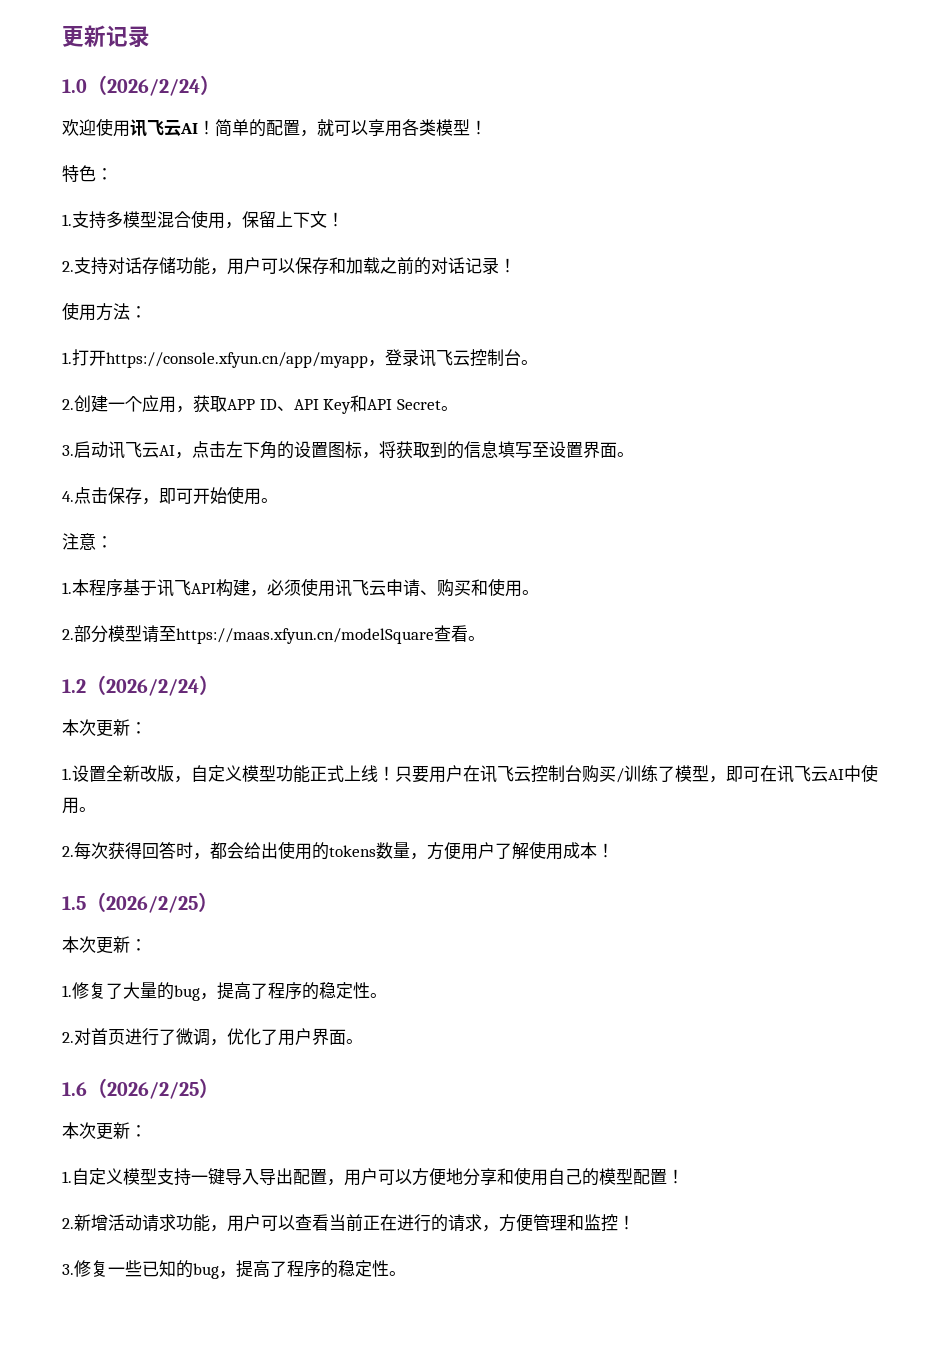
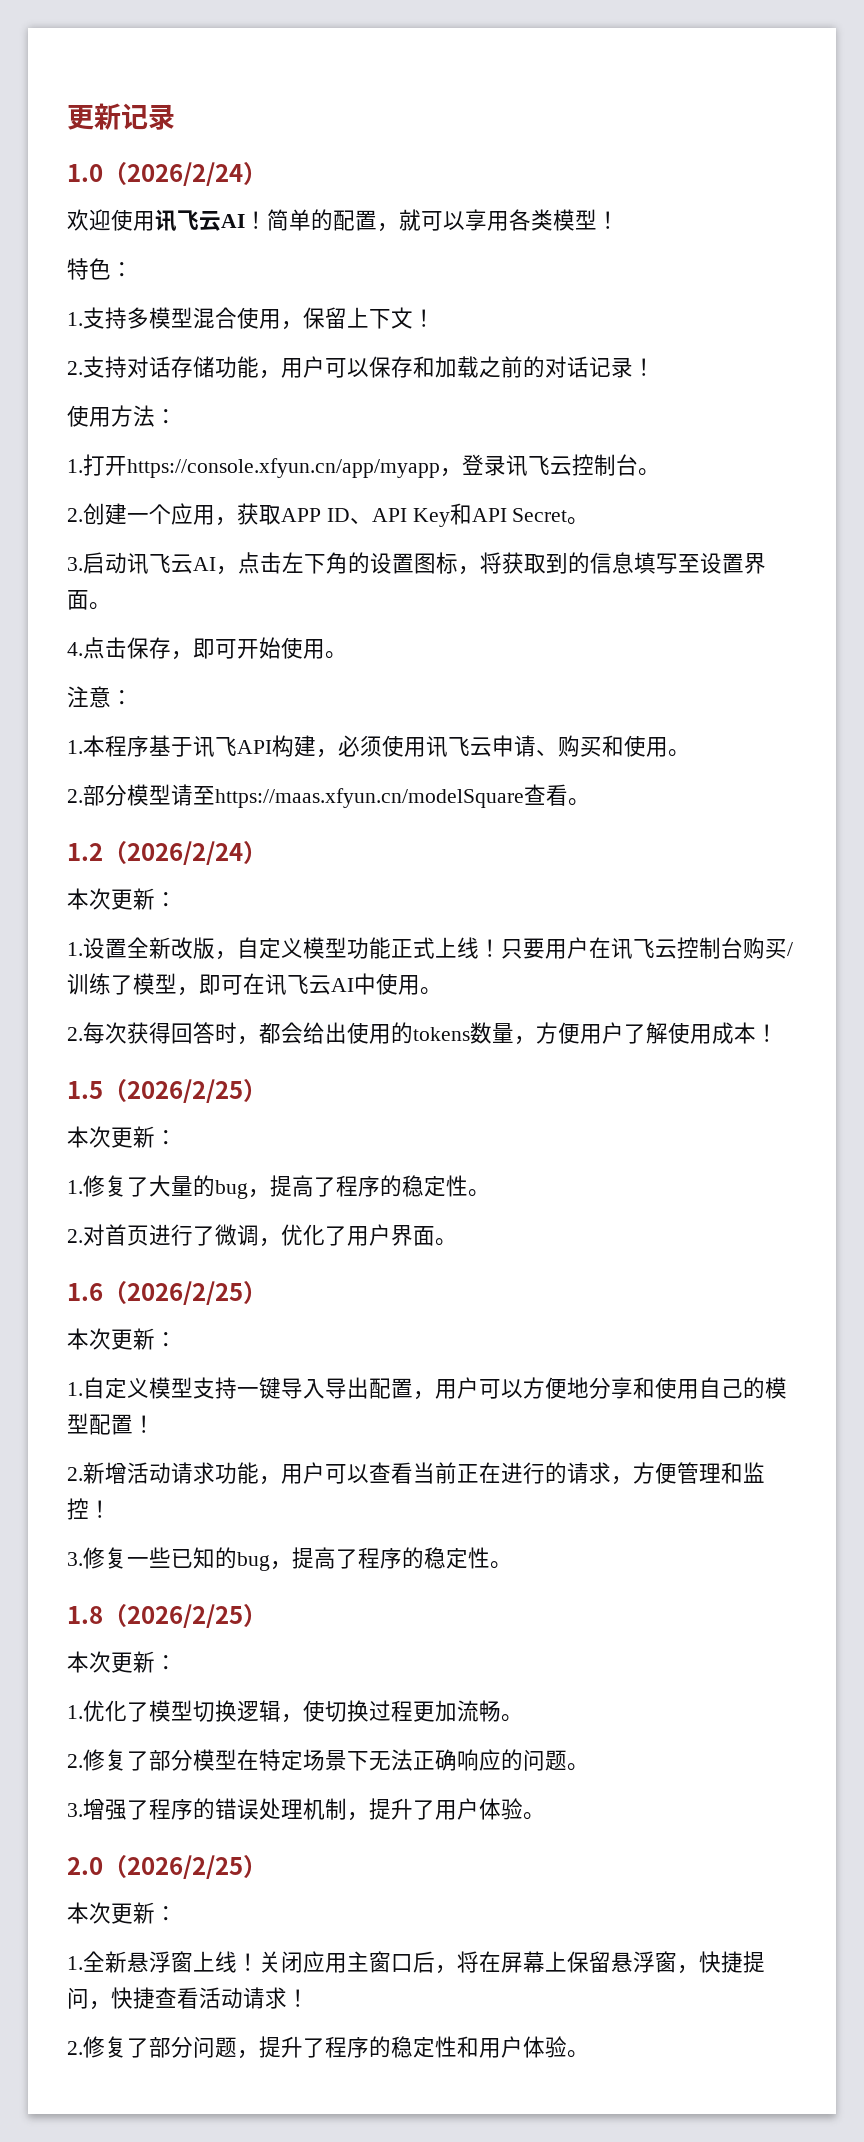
+ 1.8（2026/2/25）
+ 本次更新：
+ 1.优化了模型切换逻辑，使切换过程更加流畅。
+ 2.修复了部分模型在特定场景下无法正确响应的问题。
+ 3.增强了程序的错误处理机制，提升了用户体验。
+ 2.0（2026/2/25）
+ 本次更新：
+ 1.全新悬浮窗上线！关闭应用主窗口后，将在屏幕上保留悬浮窗，快捷提问，快捷查看活动请求！
+ 2.修复了部分问题，提升了程序的稳定性和用户体验。

